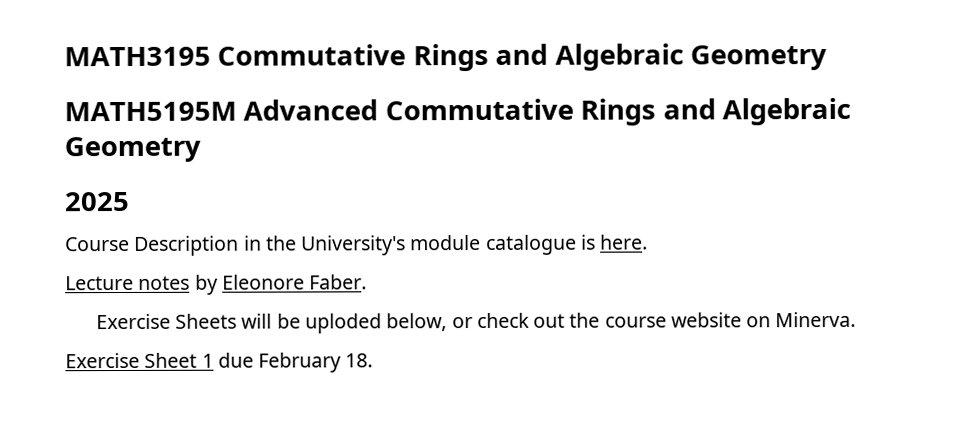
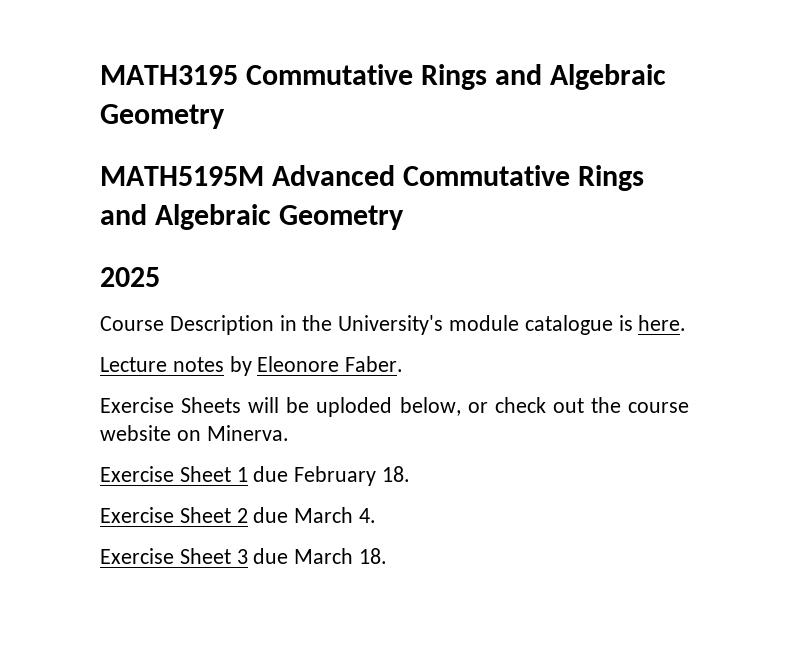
+ Exercise Sheet 2 due March 4.
+ Exercise Sheet 3 due March 18.

